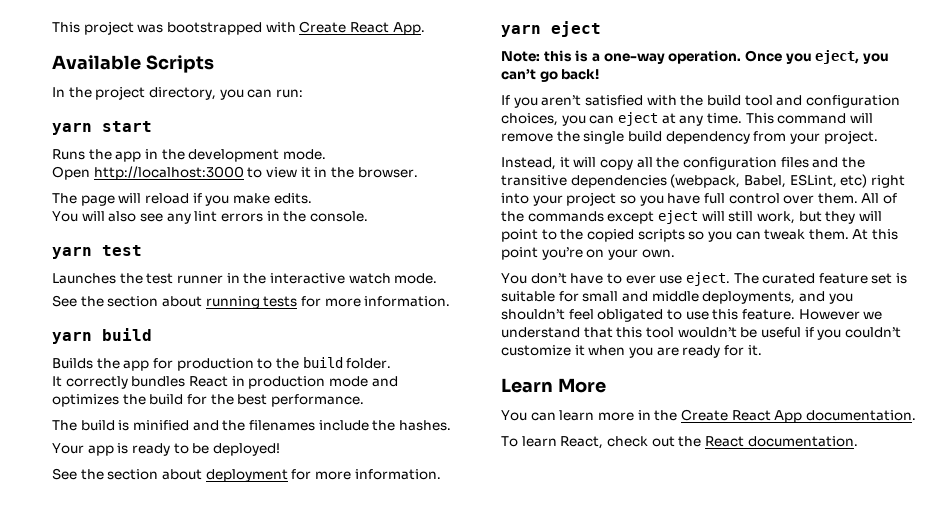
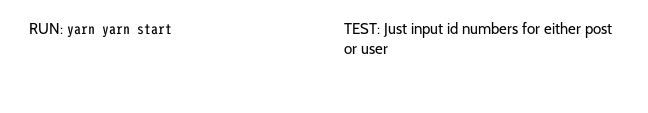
- This project was bootstrapped with Create React App.
- Available Scripts
- In the project directory, you can run:
- yarn start
- Runs the app in the development mode.
- Open http://localhost:3000 to view it in the browser.
- The page will reload if you make edits.
- You will also see any lint errors in the console.
- yarn test
- Launches the test runner in the interactive watch mode.
- See the section about running tests for more information.
- yarn build
- Builds the app for production to the build folder.
- It correctly bundles React in production mode and optimizes the build for the best performance.
- The build is minified and the filenames include the hashes.
- Your app is ready to be deployed!
- See the section about deployment for more information.
- yarn eject
- Note: this is a one-way operation. Once you eject, you can’t go back!
- If you aren’t satisfied with the build tool and configuration choices, you can eject at any time. This command will remove the single build dependency from your project.
- Instead, it will copy all the configuration files and the transitive dependencies (webpack, Babel, ESLint, etc) right into your project so you have full control over them. All of the commands except eject will still work, but they will point to the copied scripts so you can tweak them. At this point you’re on your own.
- You don’t have to ever use eject. The curated feature set is suitable for small and middle deployments, and you shouldn’t feel obligated to use this feature. However we understand that this tool wouldn’t be useful if you couldn’t customize it when you are ready for it.
- Learn More
- You can learn more in the Create React App documentation.
- To learn React, check out the React documentation.
+ RUN: yarn yarn start
+ TEST: Just input id numbers for either post or user

